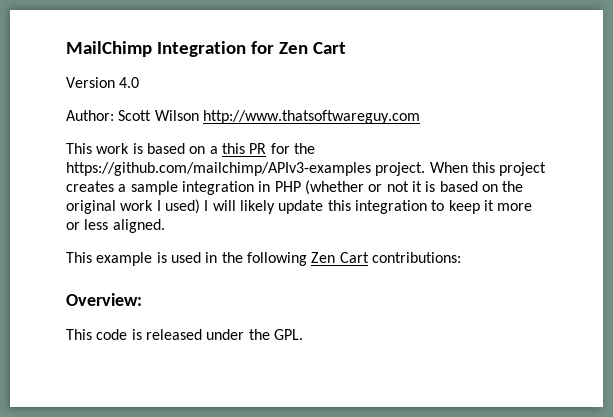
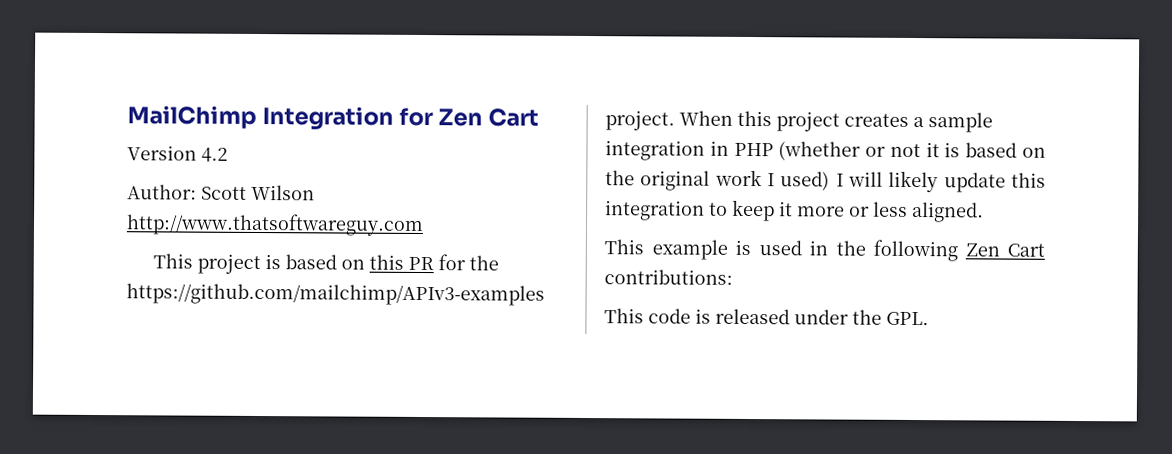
- Version 4.0
+ Version 4.2
- This work is based on a this PR for the https://github.com/mailchimp/APIv3-examples project.
+ This project is based on this PR for the https://github.com/mailchimp/APIv3-examples project.
- Overview:

